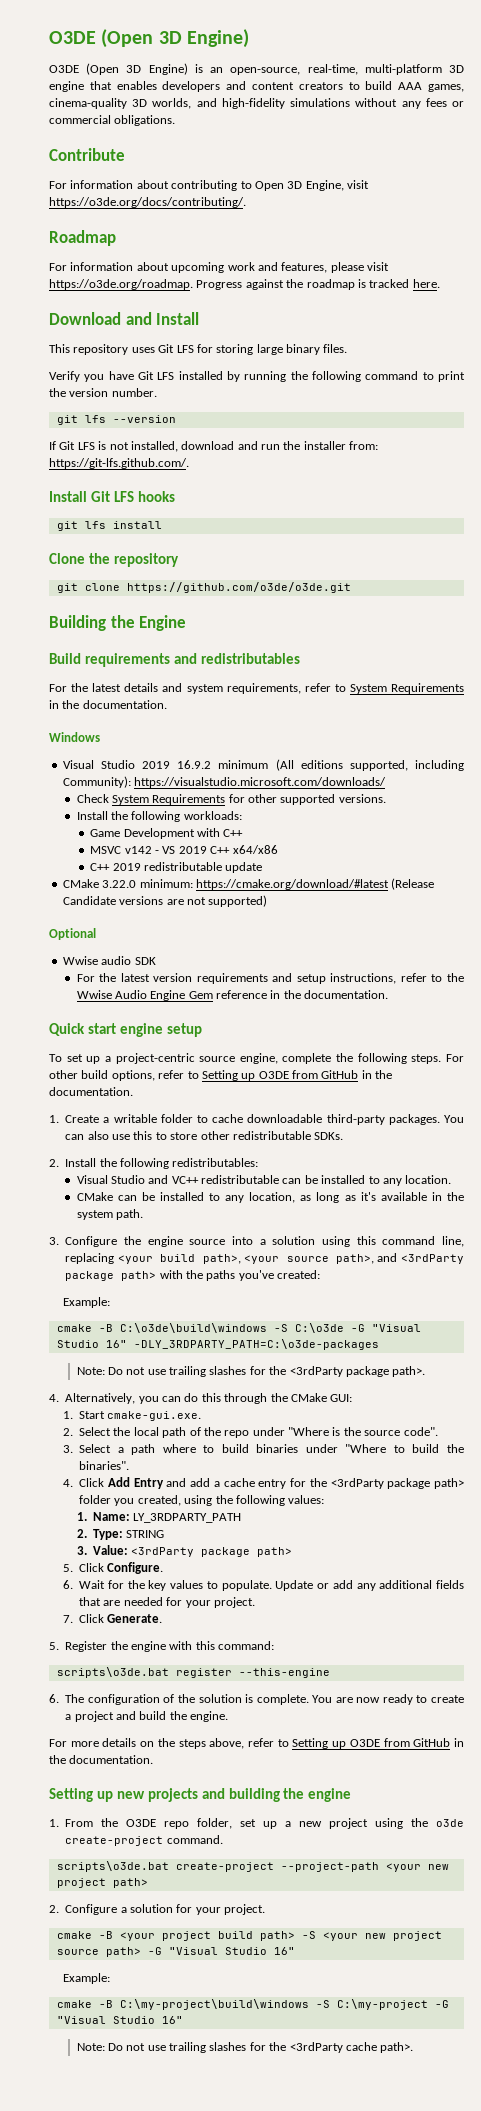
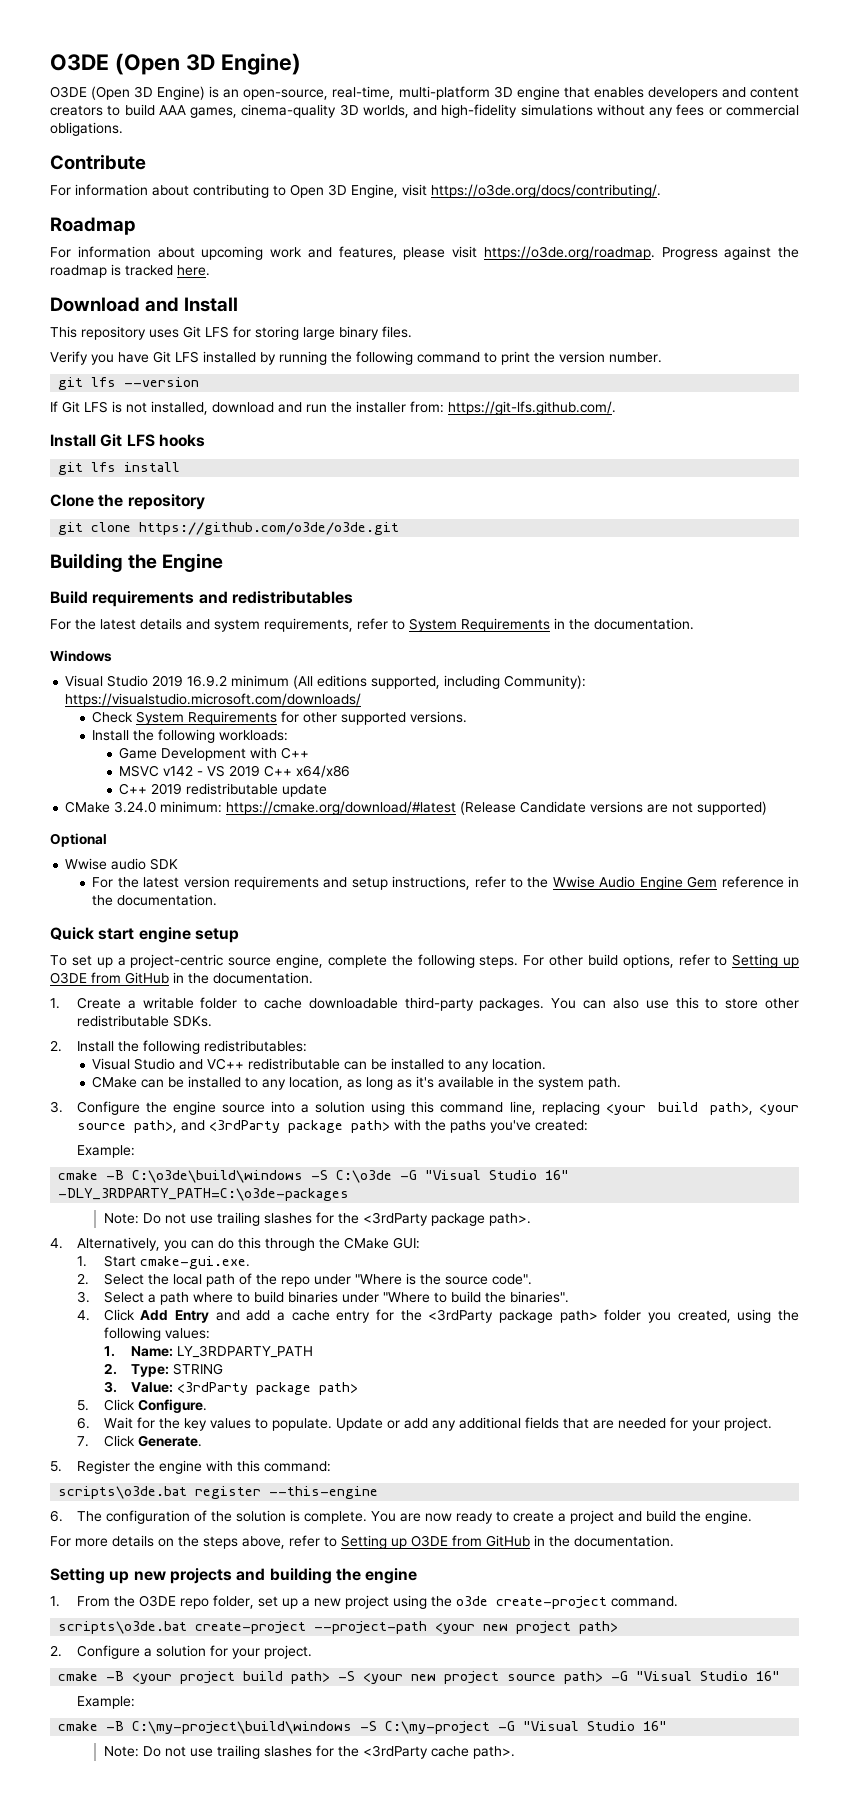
- CMake 3.22.0 minimum: https://cmake.org/download/#latest (Release Candidate versions are not supported)
+ CMake 3.24.0 minimum: https://cmake.org/download/#latest (Release Candidate versions are not supported)

